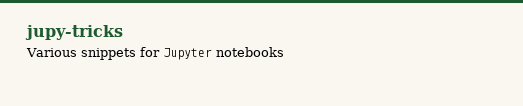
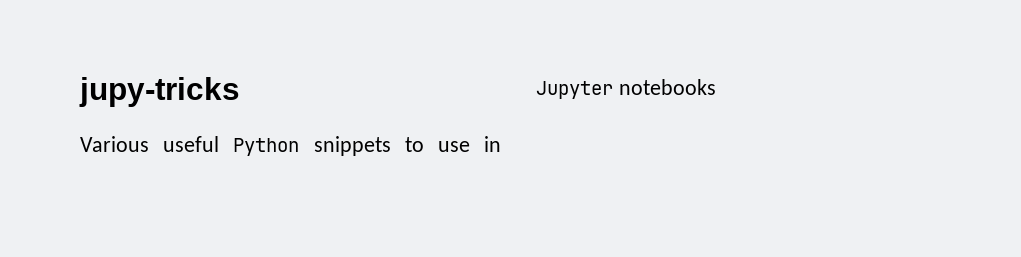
- Various snippets for Jupyter notebooks
+ Various useful Python snippets to use in Jupyter notebooks

